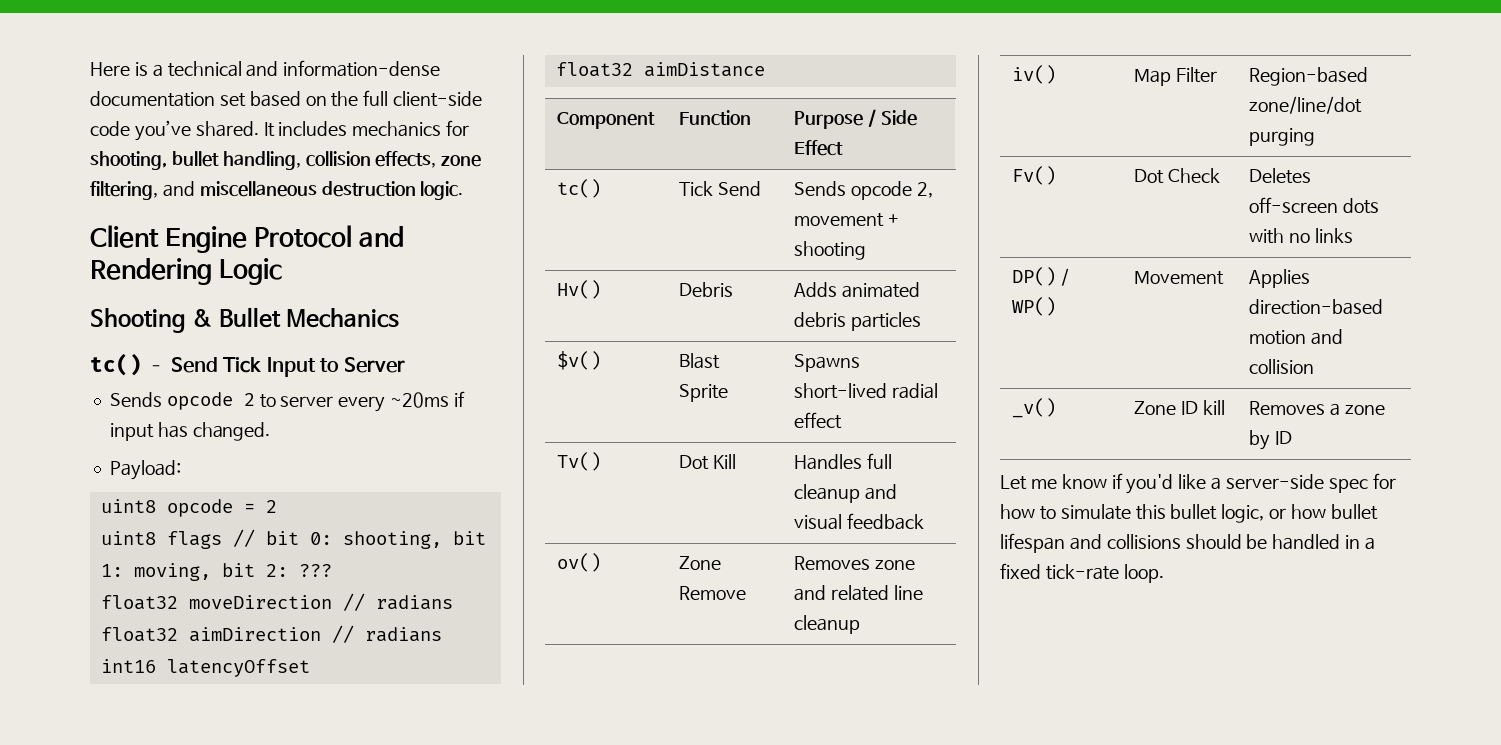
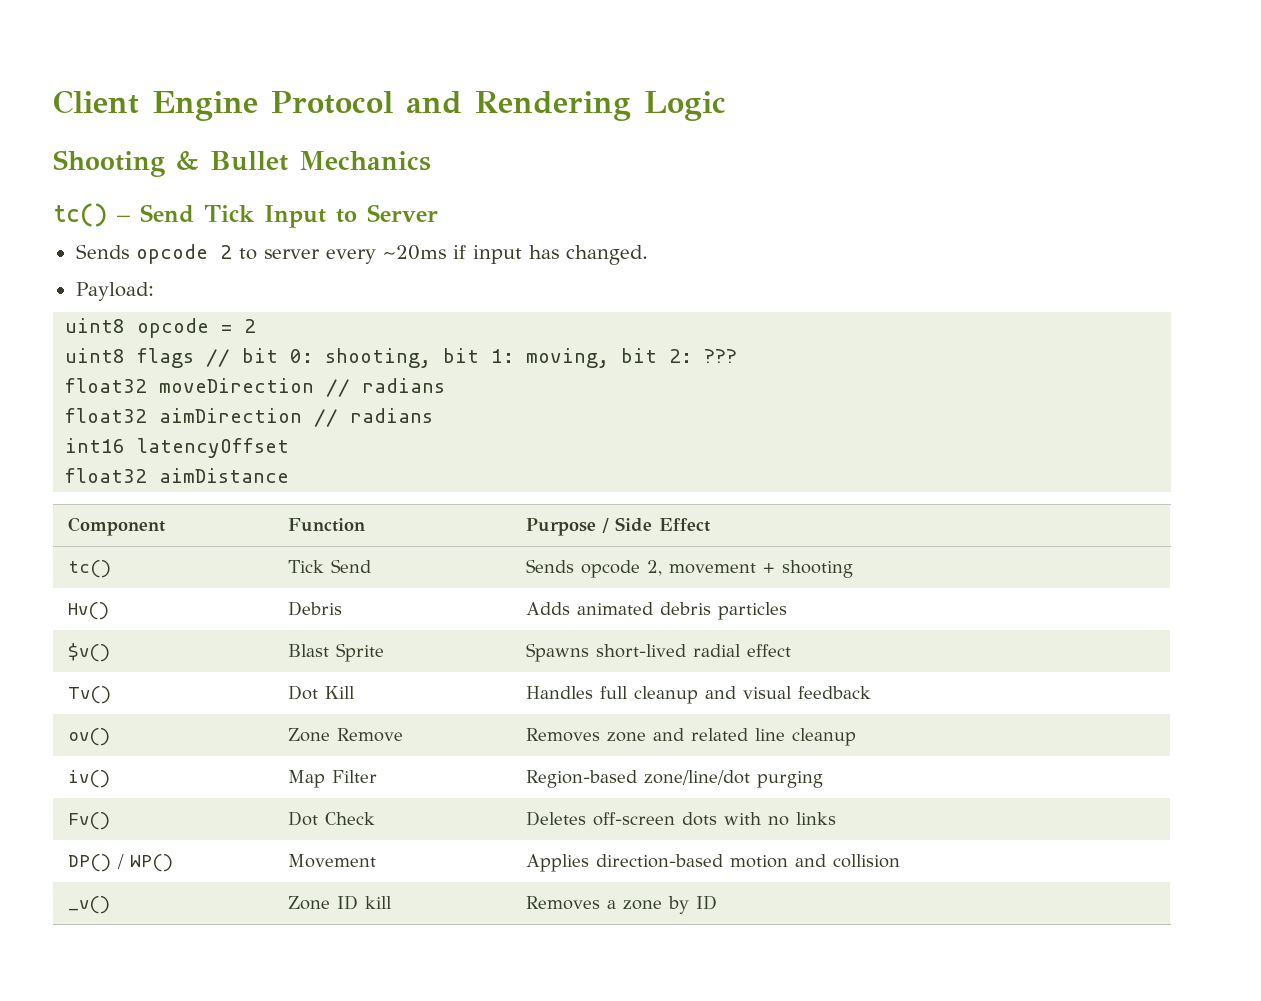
- Here is a technical and information-dense documentation set based on the full client-side code you’ve shared. It includes mechanics for shooting, bullet handling, collision effects, zone filtering, and miscellaneous destruction logic.
- Let me know if you'd like a server-side spec for how to simulate this bullet logic, or how bullet lifespan and collisions should be handled in a fixed tick-rate loop.

